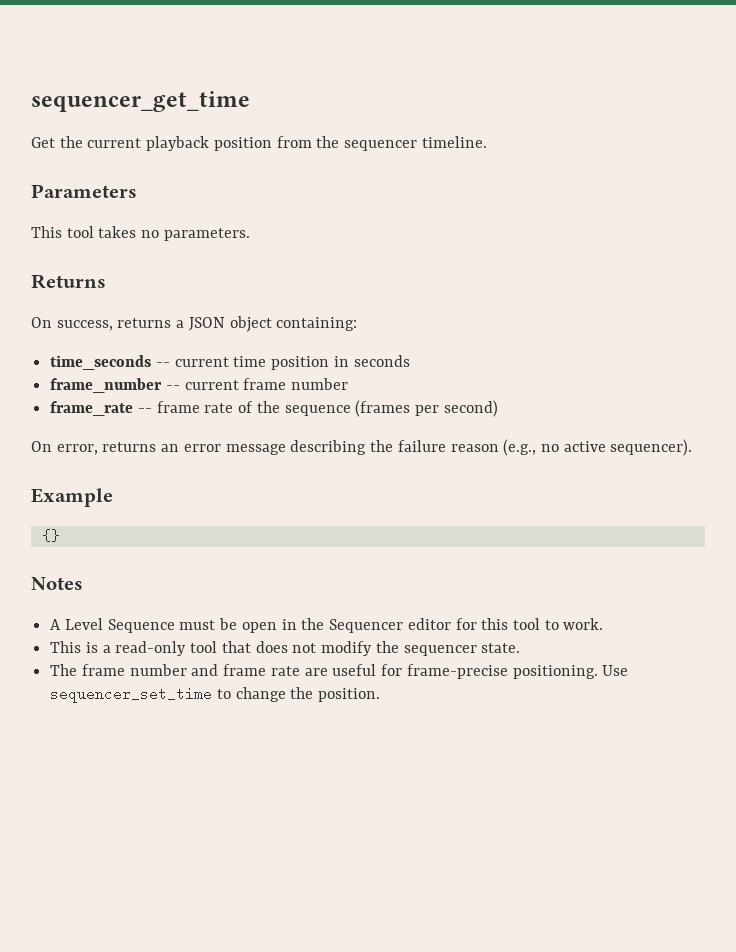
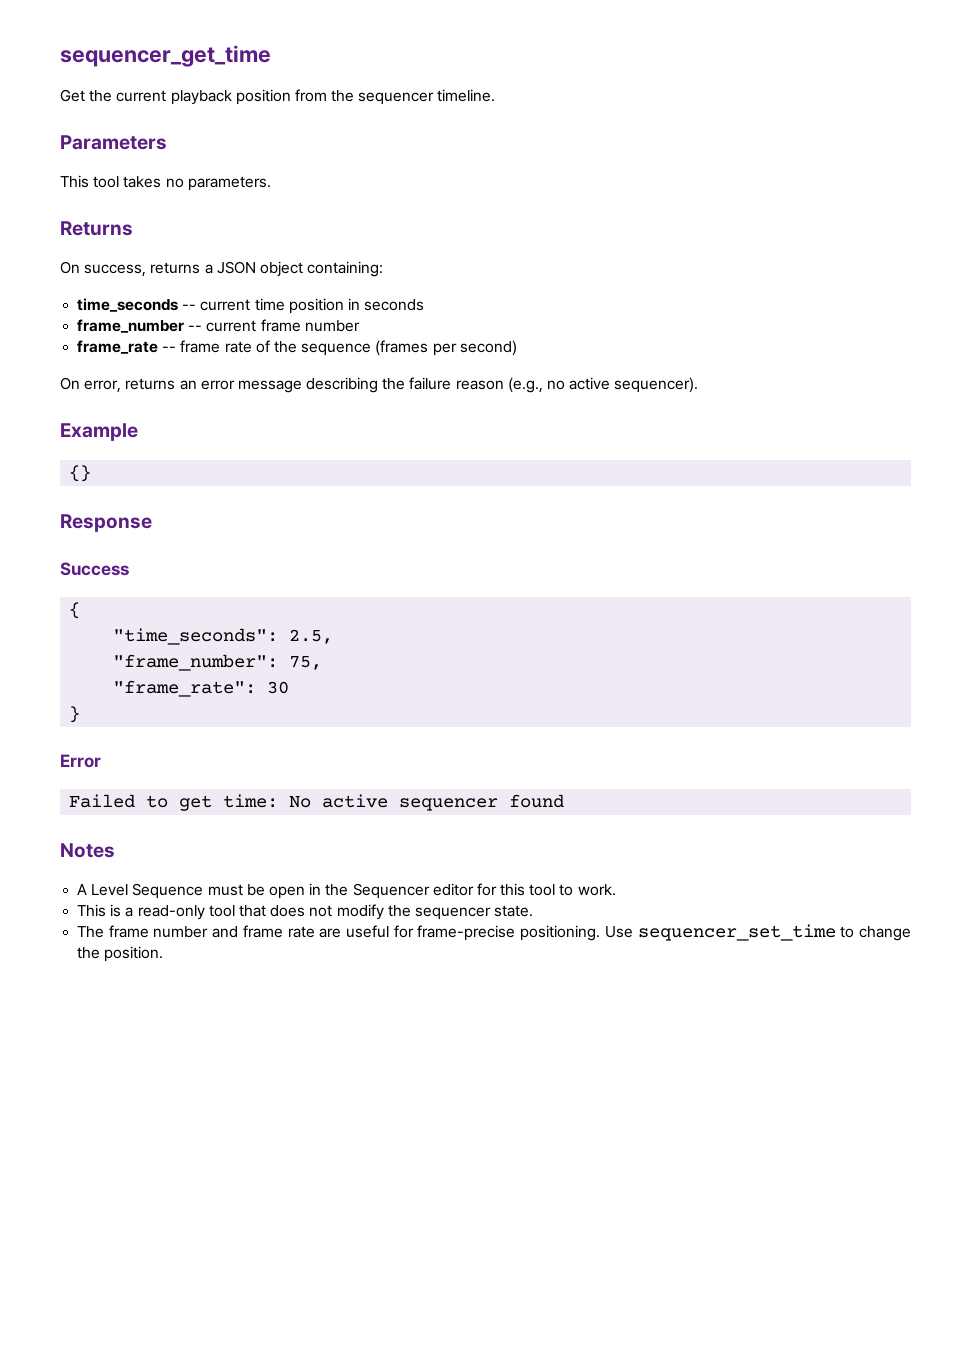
+ Response
+ Success
+ {
+ "time_seconds": 2.5,
+ "frame_number": 75,
+ "frame_rate": 30
+ }
+ Error
+ Failed to get time: No active sequencer found

